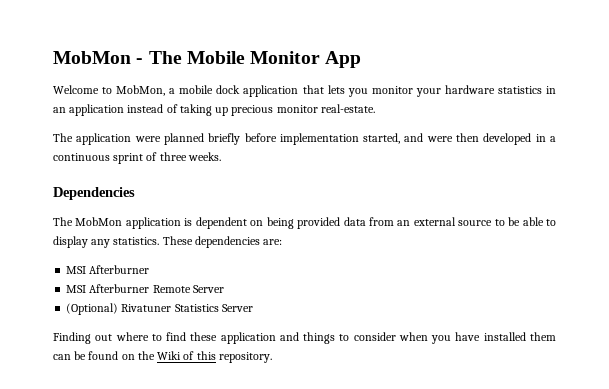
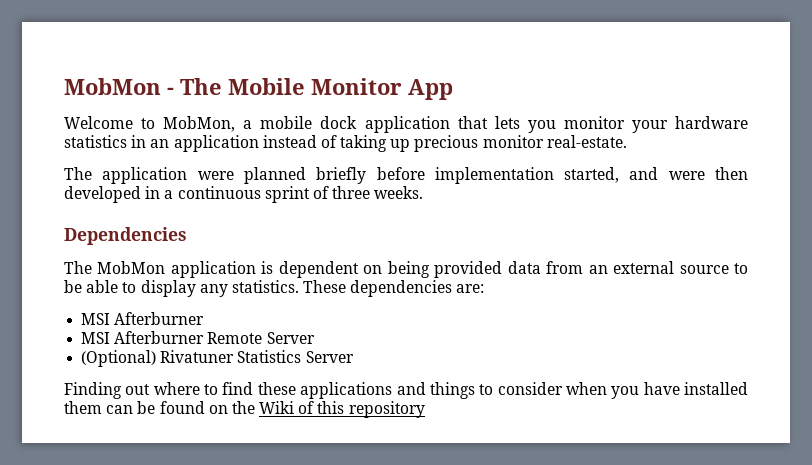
- Finding out where to find these application and things to consider when you have installed them can be found on the Wiki of this repository.
+ Finding out where to find these applications and things to consider when you have installed them can be found on the Wiki of this repository

